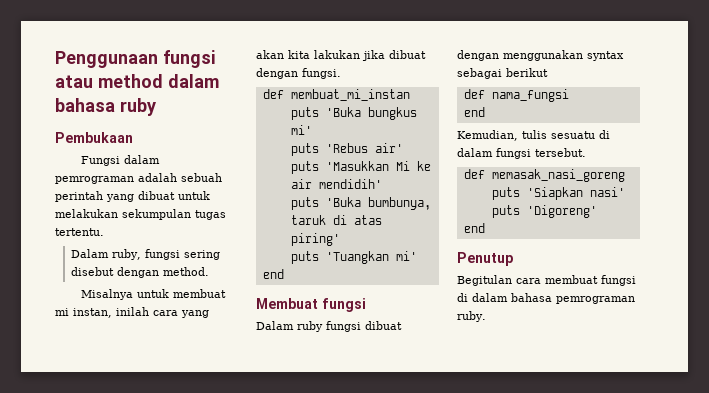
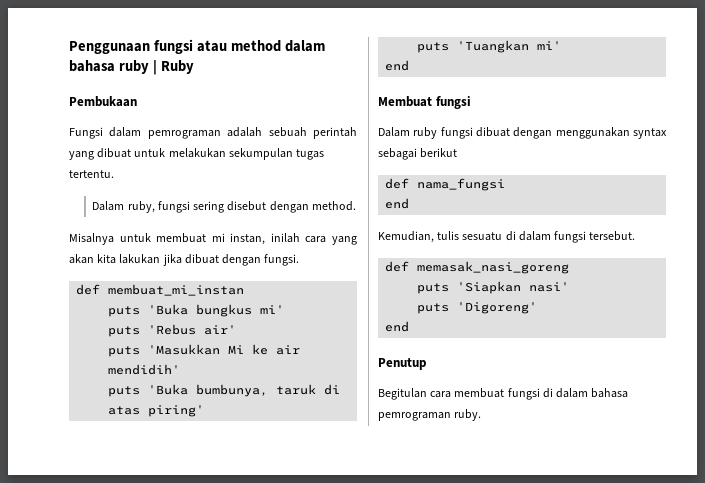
- Penggunaan fungsi atau method dalam bahasa ruby
+ Penggunaan fungsi atau method dalam bahasa ruby | Ruby

